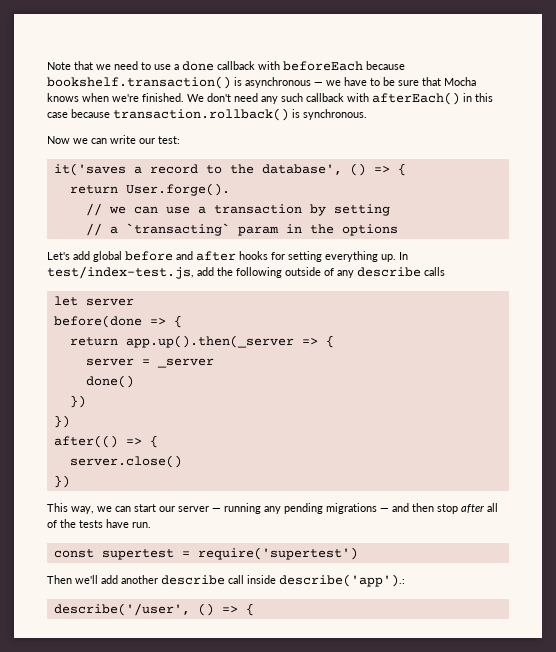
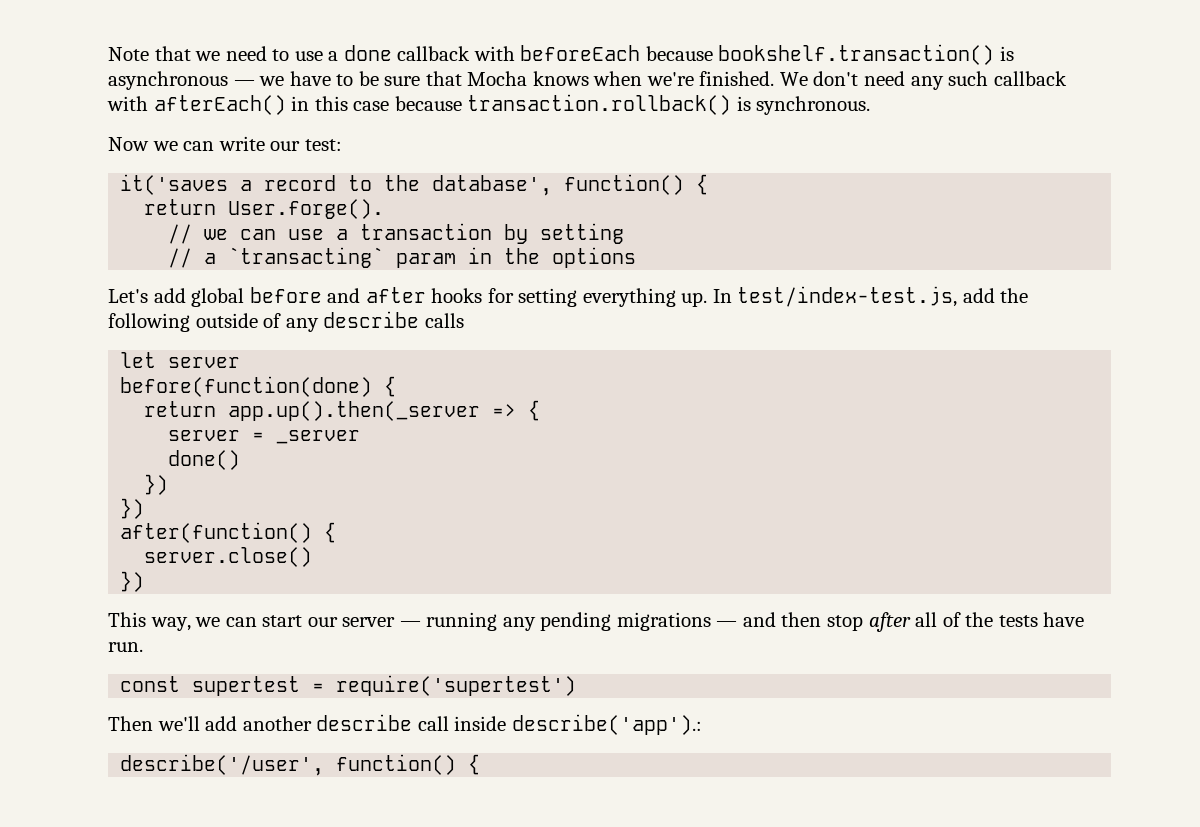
- it('saves a record to the database', () => {
+ it('saves a record to the database', function() {
- before(done => {
+ before(function(done) {
- after(() => {
+ after(function() {
- describe('/user', () => {
+ describe('/user', function() {

